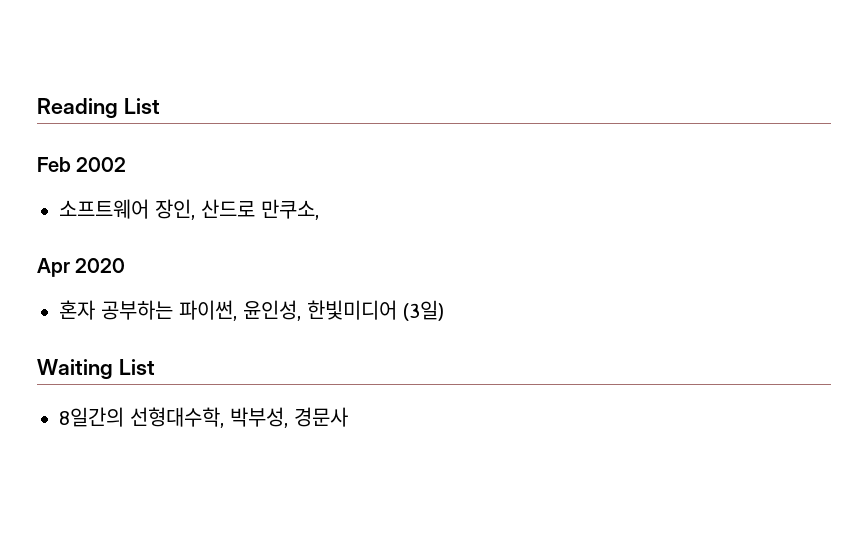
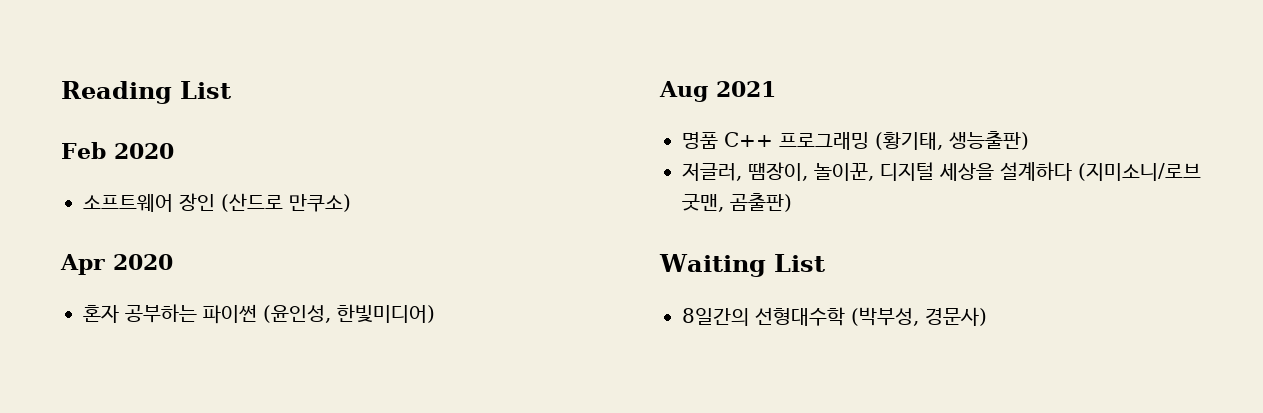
- Feb 2002
+ Feb 2020
- 소프트웨어 장인, 산드로 만쿠소,
+ 소프트웨어 장인 (산드로 만쿠소)
- 혼자 공부하는 파이썬, 윤인성, 한빛미디어 (3일)
+ 혼자 공부하는 파이썬 (윤인성, 한빛미디어)
+ Aug 2021
+ 명품 C++ 프로그래밍 (황기태, 생능출판)
+ 저글러, 땜장이, 놀이꾼, 디지털 세상을 설계하다 (지미소니/로브 굿맨, 곰출판)
- 8일간의 선형대수학, 박부성, 경문사
+ 8일간의 선형대수학 (박부성, 경문사)

